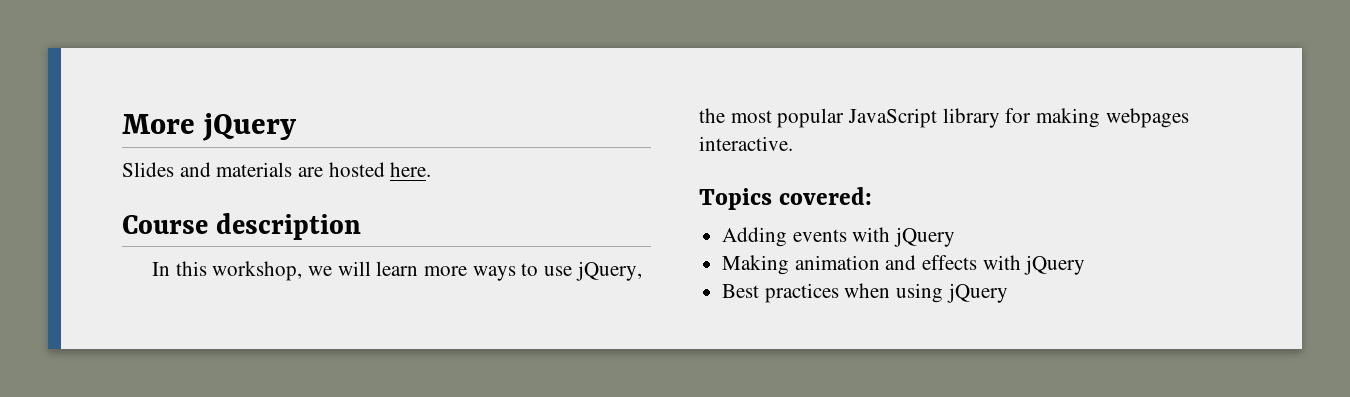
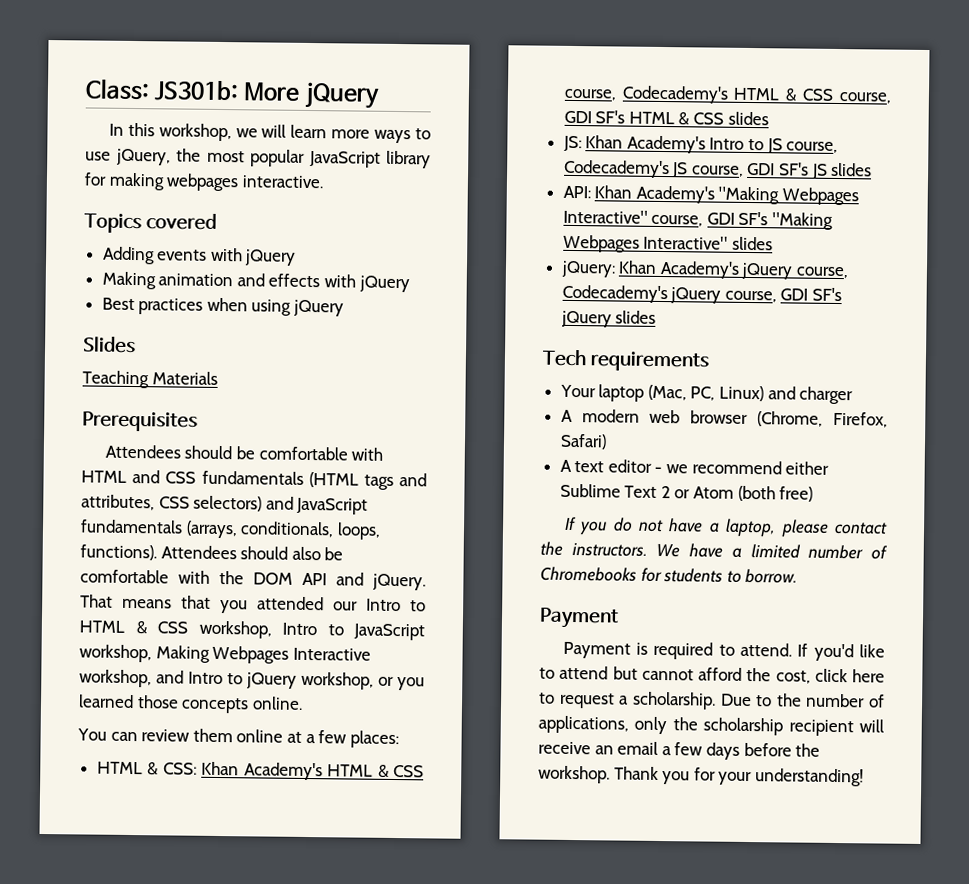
- More jQuery
+ Class: JS301b: More jQuery
- Slides and materials are hosted here.
- Course description
- Topics covered:
+ Topics covered
+ Slides
+ Teaching Materials
+ Prerequisites
+ Attendees should be comfortable with HTML and CSS fundamentals (HTML tags and attributes, CSS selectors) and JavaScript fundamentals (arrays, conditionals, loops, functions). Attendees should also be comfortable with the DOM API and jQuery. That means that you attended our Intro to HTML & CSS workshop, Intro to JavaScript workshop, Making Webpages Interactive workshop, and Intro to jQuery workshop, or you learned those concepts online.
+ You can review them online at a few places:
+ HTML & CSS: Khan Academy's HTML & CSS course, Codecademy's HTML & CSS course, GDI SF's HTML & CSS slides
+ JS: Khan Academy's Intro to JS course, Codecademy's JS course, GDI SF's JS slides
+ API: Khan Academy's "Making Webpages Interactive" course, GDI SF's "Making Webpages Interactive" slides
+ jQuery: Khan Academy's jQuery course, Codecademy's jQuery course, GDI SF's jQuery slides
+ Tech requirements
+ Your laptop (Mac, PC, Linux) and charger
+ A modern web browser (Chrome, Firefox, Safari)
+ A text editor - we recommend either Sublime Text 2 or Atom (both free)
+ If you do not have a laptop, please contact the instructors. We have a limited number of Chromebooks for students to borrow.
+ Payment
+ Payment is required to attend. If you'd like to attend but cannot afford the cost, click here to request a scholarship. Due to the number of applications, only the scholarship recipient will receive an email a few days before the workshop. Thank you for your understanding!

